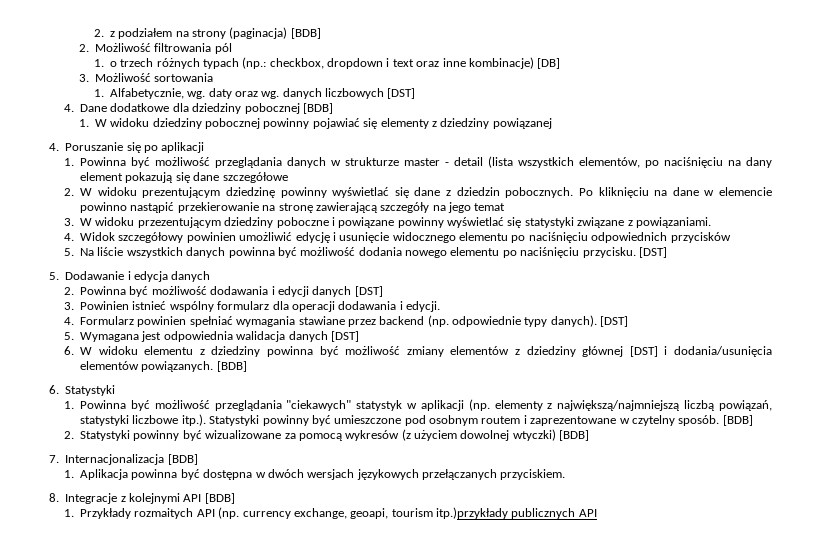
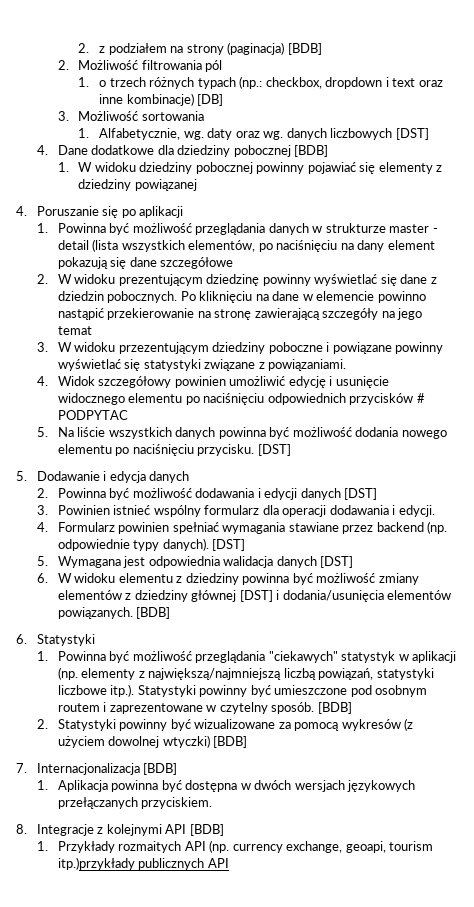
- 4. Widok szczegółowy powinien umożliwić edycję i usunięcie widocznego elementu po naciśnięciu odpowiednich przycisków
+ 4. Widok szczegółowy powinien umożliwić edycję i usunięcie widocznego elementu po naciśnięciu odpowiednich przycisków # PODPYTAC

